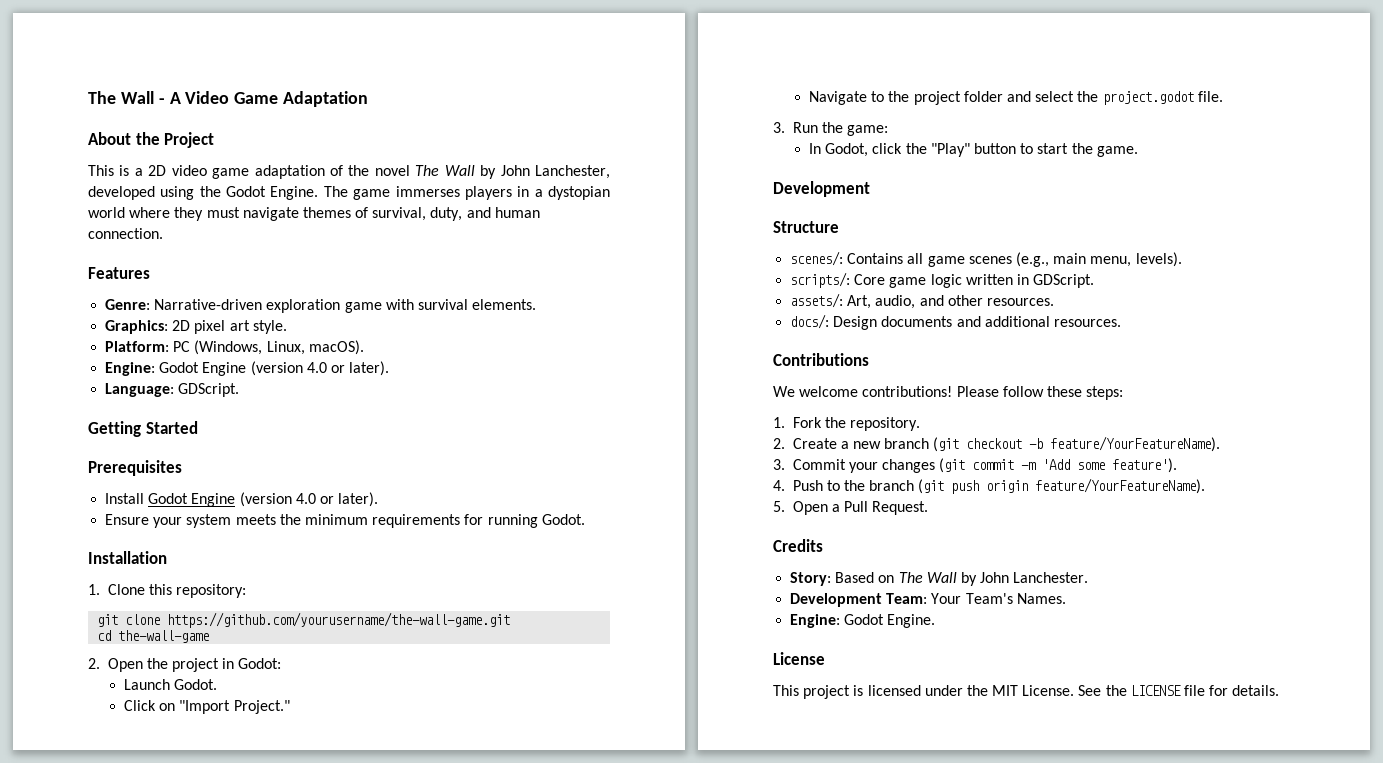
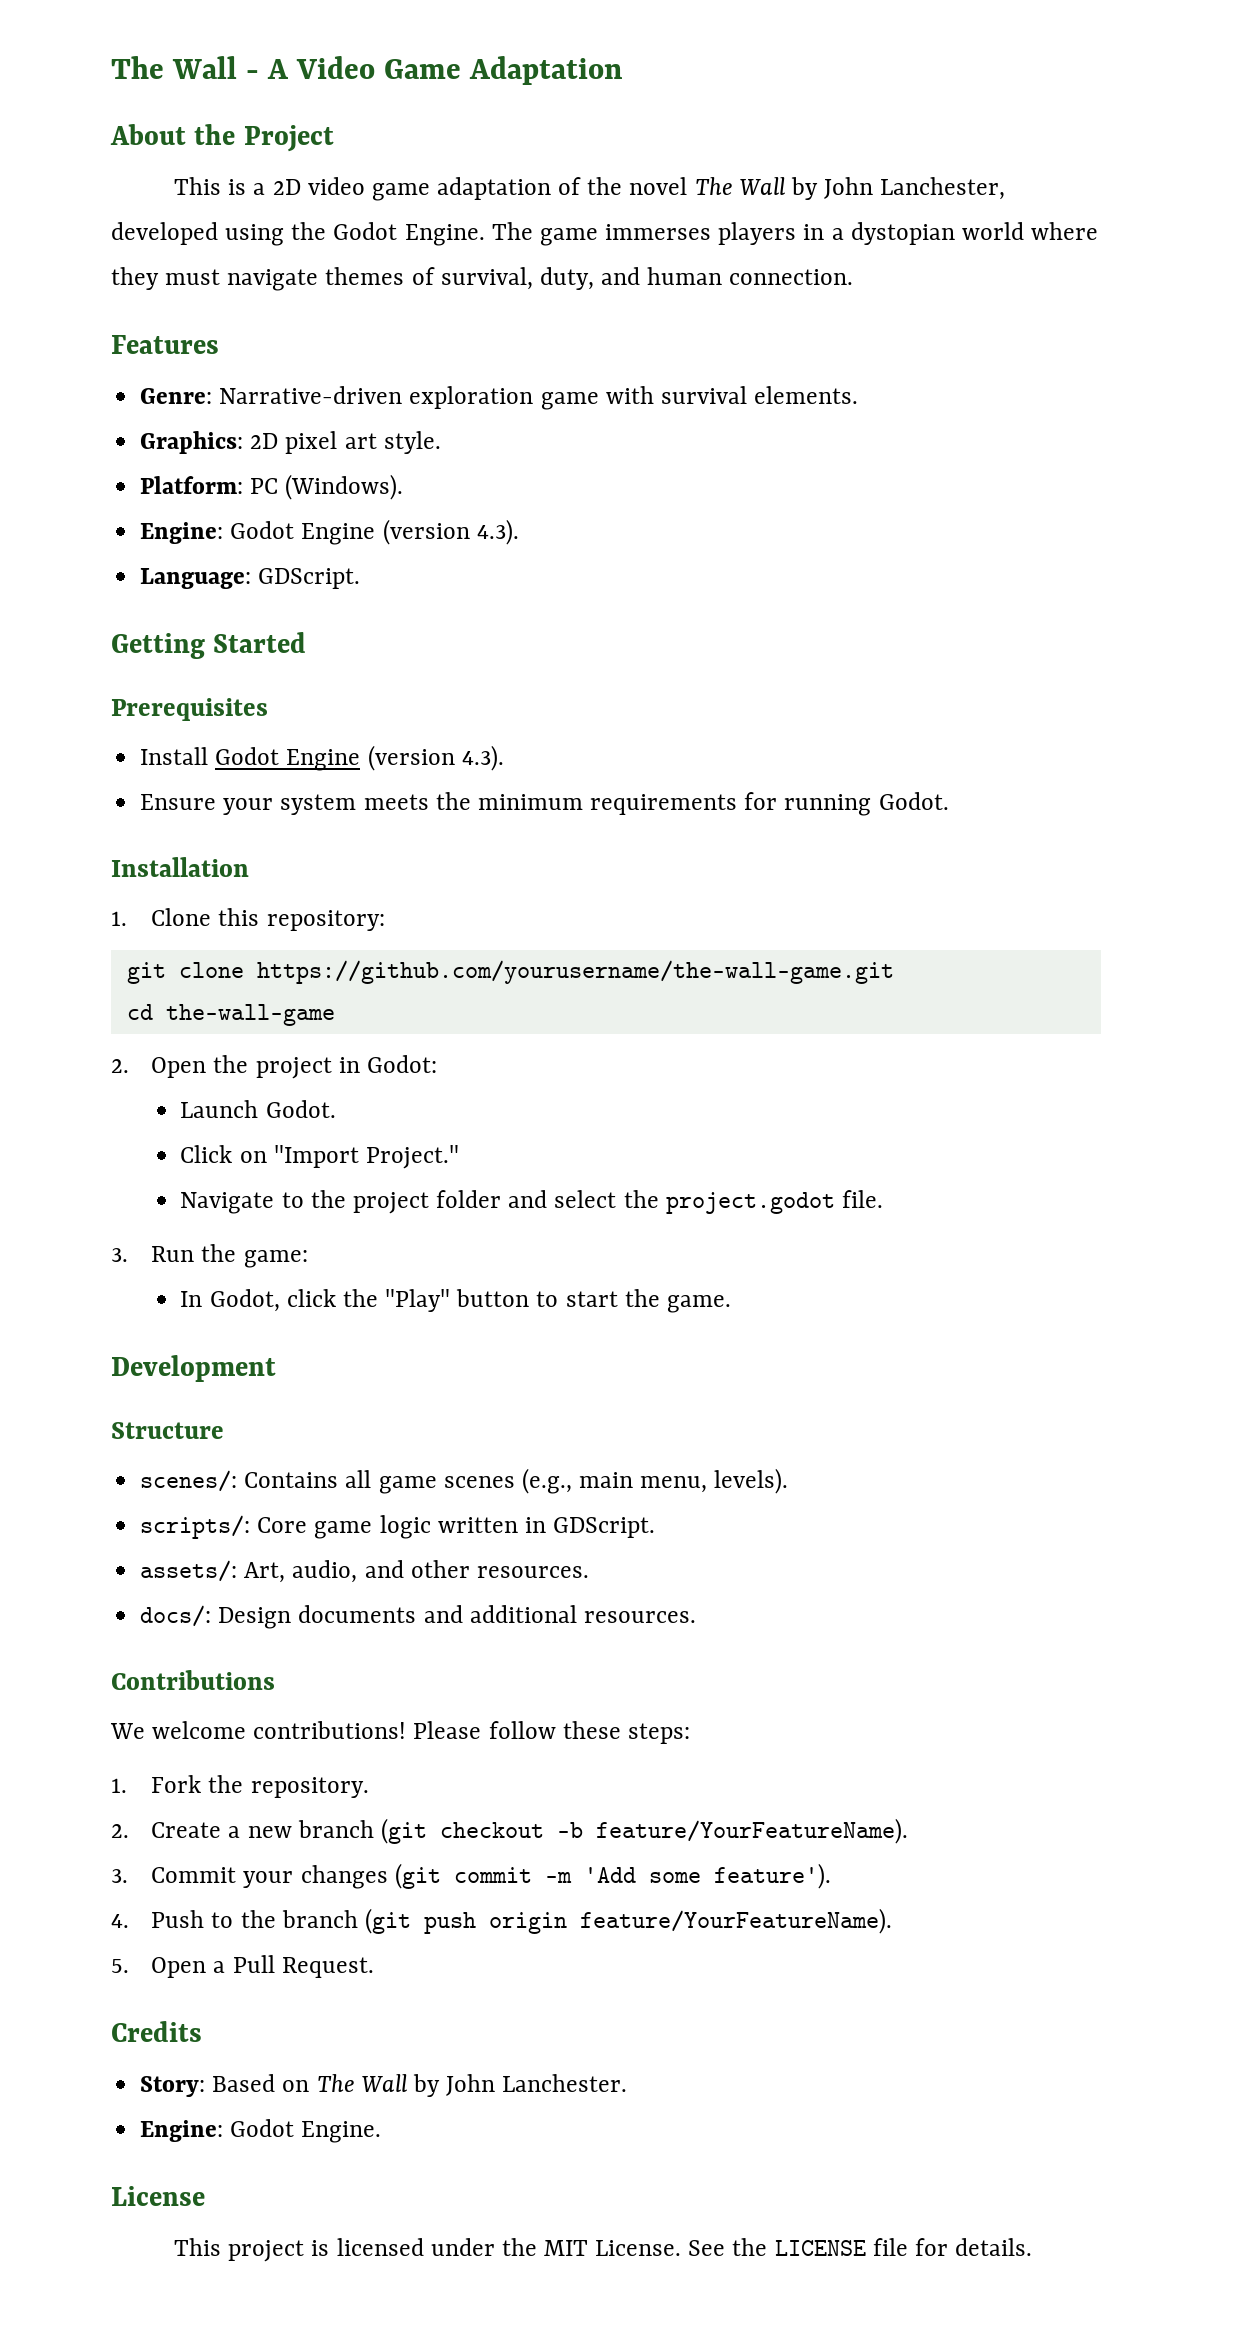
- Platform: PC (Windows, Linux, macOS).
+ Platform: PC (Windows).
- Engine: Godot Engine (version 4.0 or later).
+ Engine: Godot Engine (version 4.3).
- Install Godot Engine (version 4.0 or later).
+ Install Godot Engine (version 4.3).
- Development Team: Your Team's Names.

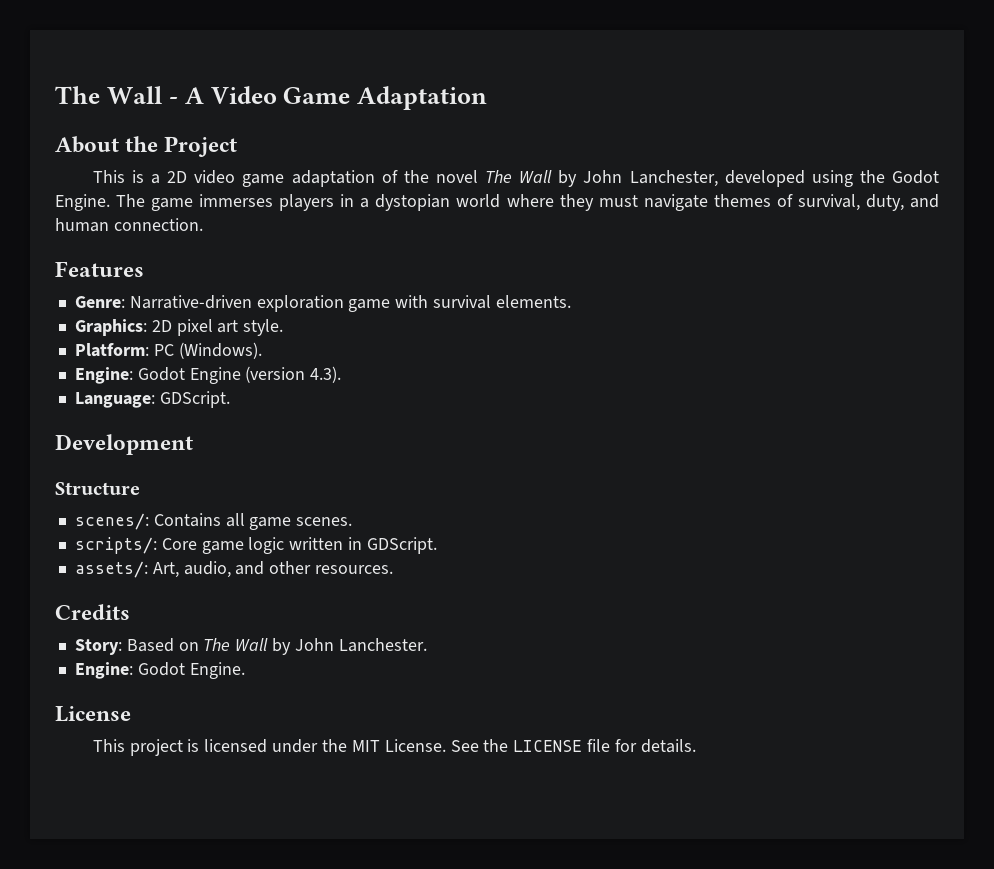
- Getting Started
- Prerequisites
- Install Godot Engine (version 4.3).
- Ensure your system meets the minimum requirements for running Godot.
- Installation
- 1. Clone this repository:
- git clone https://github.com/yourusername/the-wall-game.git
- cd the-wall-game
- 2. Open the project in Godot:
- Launch Godot.
- Click on "Import Project."
- Navigate to the project folder and select the project.godot file.
- 3. Run the game:
- In Godot, click the "Play" button to start the game.
- scenes/: Contains all game scenes (e.g., main menu, levels).
+ scenes/: Contains all game scenes.
- docs/: Design documents and additional resources.
- Contributions
- We welcome contributions! Please follow these steps:
- 1. Fork the repository.
- 2. Create a new branch (git checkout -b feature/YourFeatureName).
- 3. Commit your changes (git commit -m 'Add some feature').
- 4. Push to the branch (git push origin feature/YourFeatureName).
- 5. Open a Pull Request.

